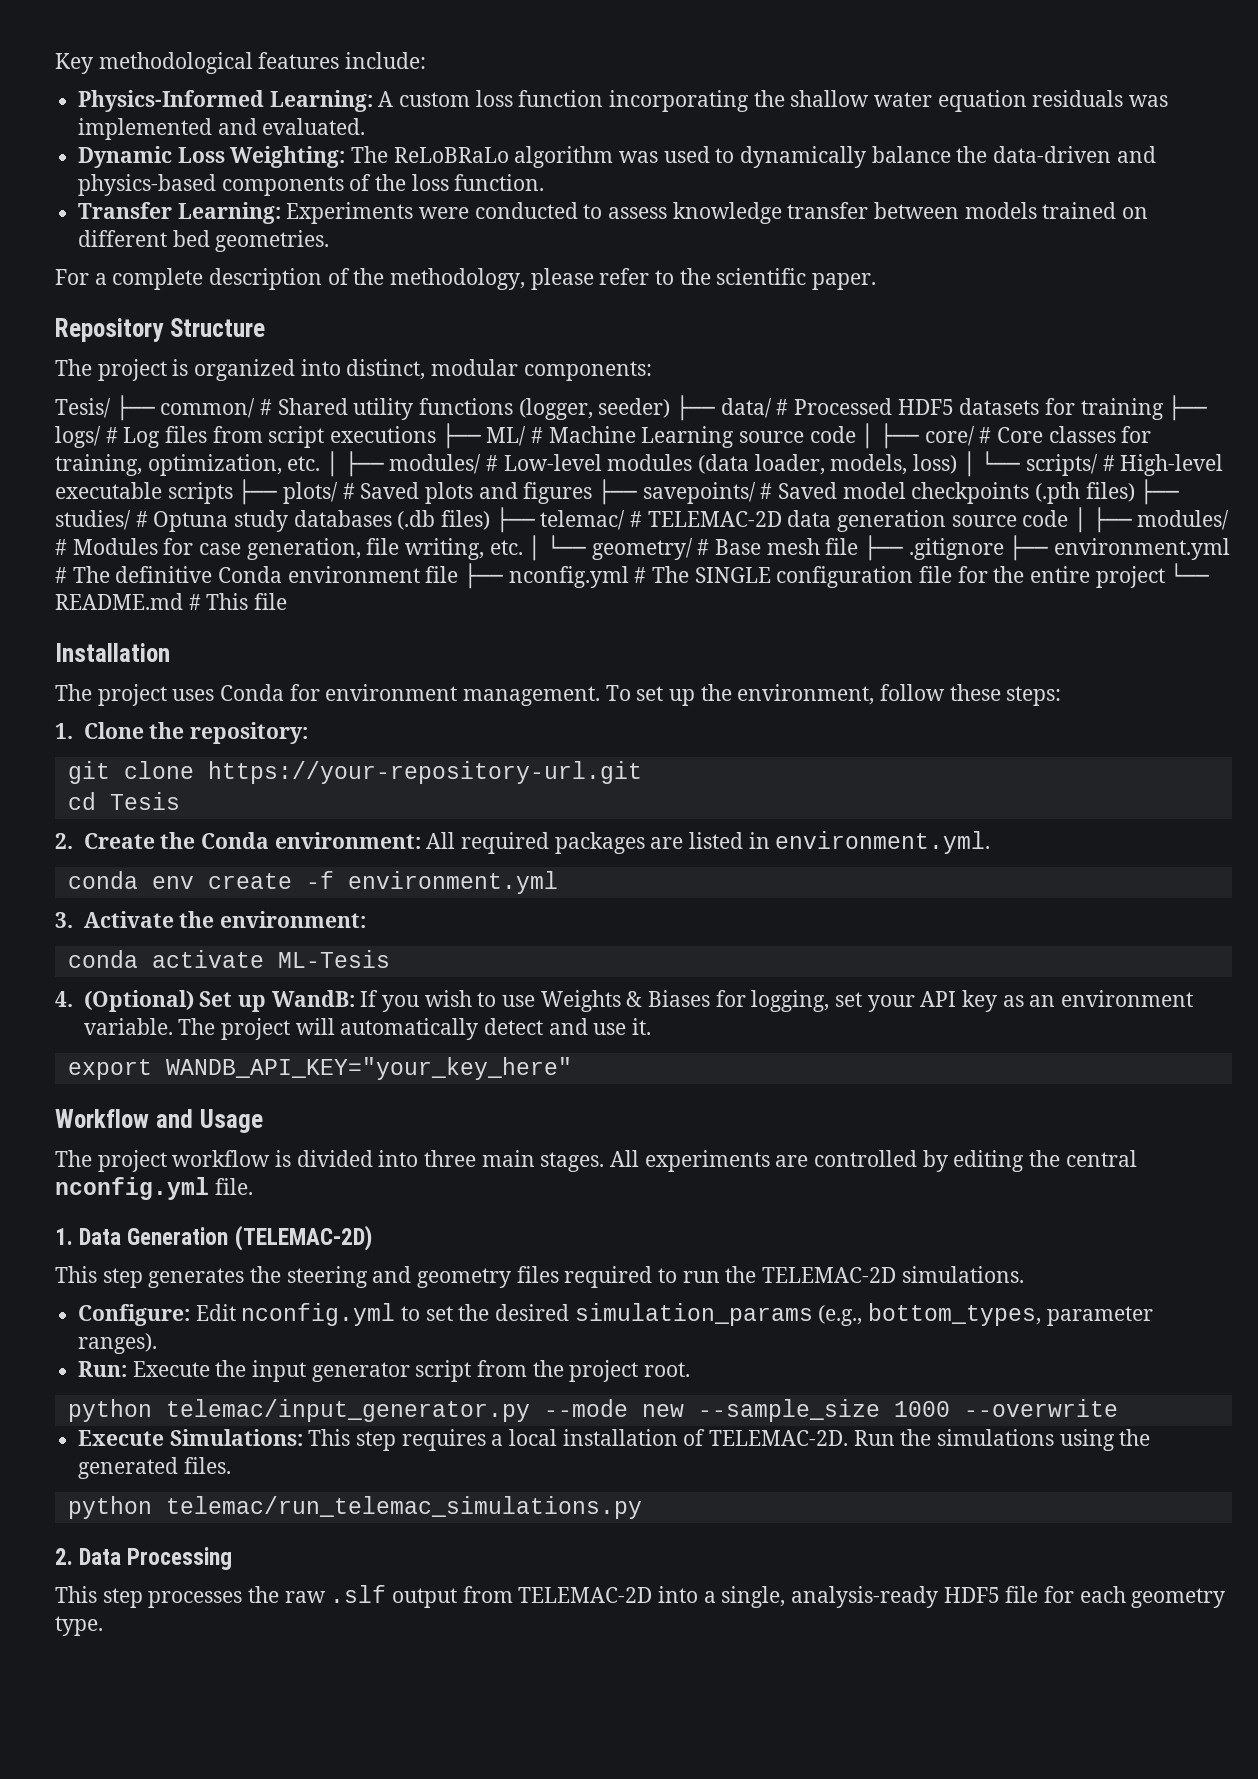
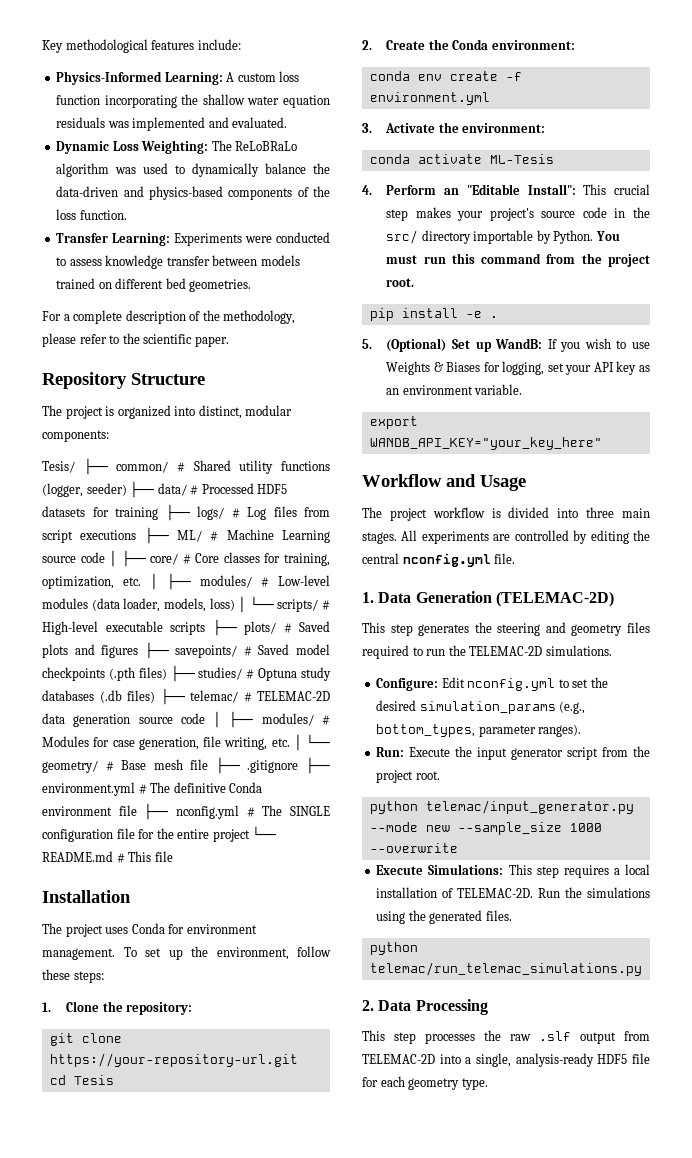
- 2. Create the Conda environment: All required packages are listed in environment.yml.
+ 2. Create the Conda environment:
- 4. (Optional) Set up WandB: If you wish to use Weights & Biases for logging, set your API key as an environment variable. The project will automatically detect and use it.
+ 4. Perform an "Editable Install": This crucial step makes your project's source code in the src/ directory importable by Python. You must run this command from the project root.
+ pip install -e .
+ 5. (Optional) Set up WandB: If you wish to use Weights & Biases for logging, set your API key as an environment variable.

